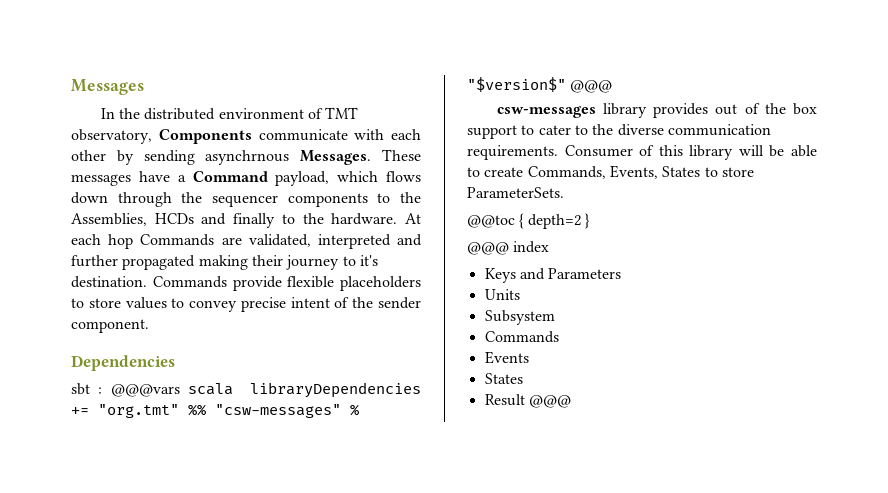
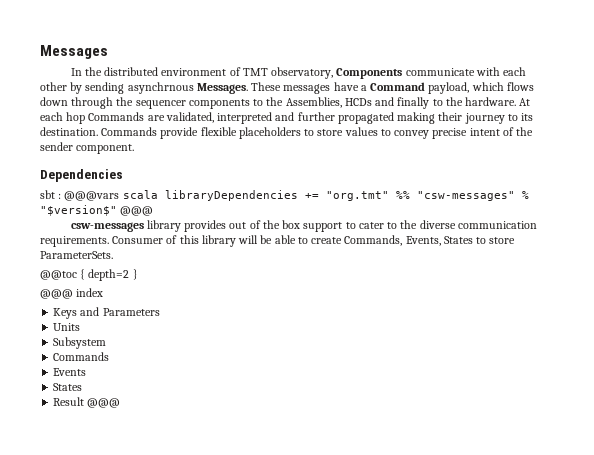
- At each hop Commands are validated, interpreted and further propagated making their journey to it's destination.
+ At each hop Commands are validated, interpreted and further propagated making their journey to its destination.

